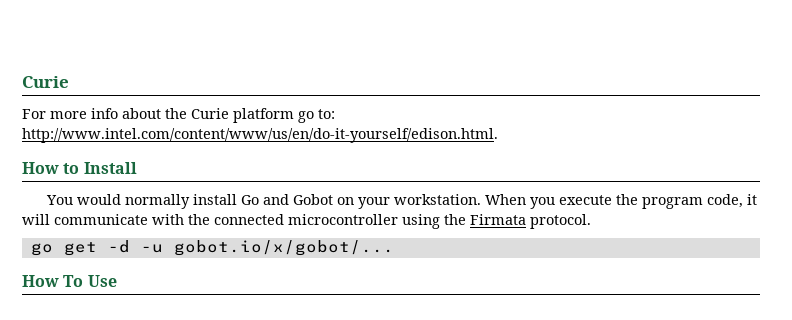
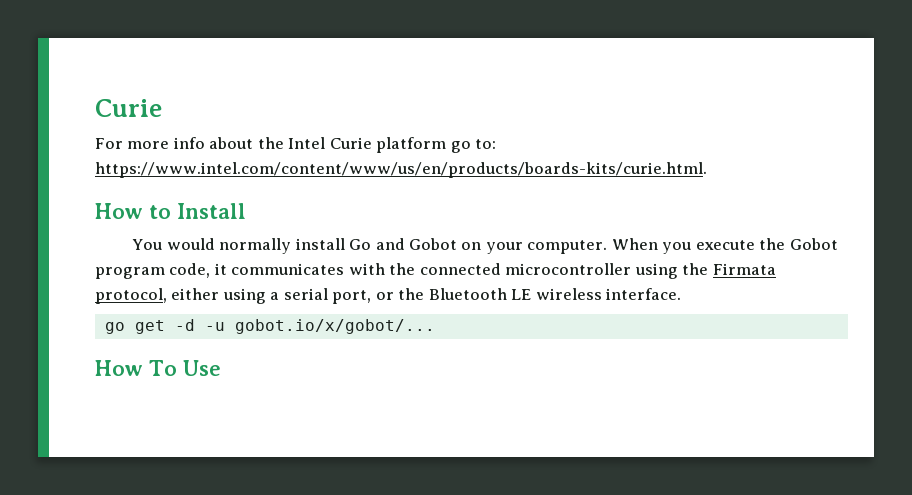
- For more info about the Curie platform go to: http://www.intel.com/content/www/us/en/do-it-yourself/edison.html.
+ For more info about the Intel Curie platform go to: https://www.intel.com/content/www/us/en/products/boards-kits/curie.html.
- You would normally install Go and Gobot on your workstation.
+ You would normally install Go and Gobot on your computer.
- When you execute the program code, it will communicate with the connected microcontroller using the Firmata protocol.
+ When you execute the Gobot program code, it communicates with the connected microcontroller using the Firmata protocol, either using a serial port, or the Bluetooth LE wireless interface.

